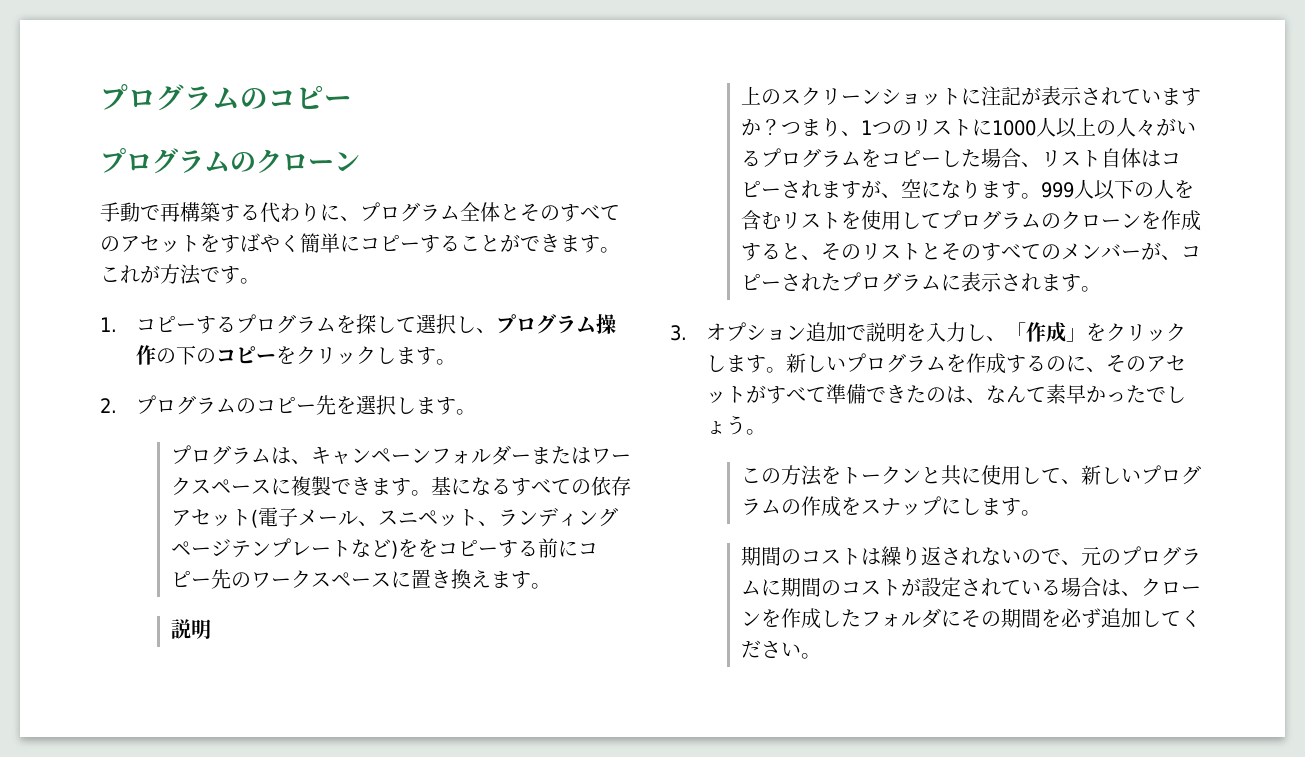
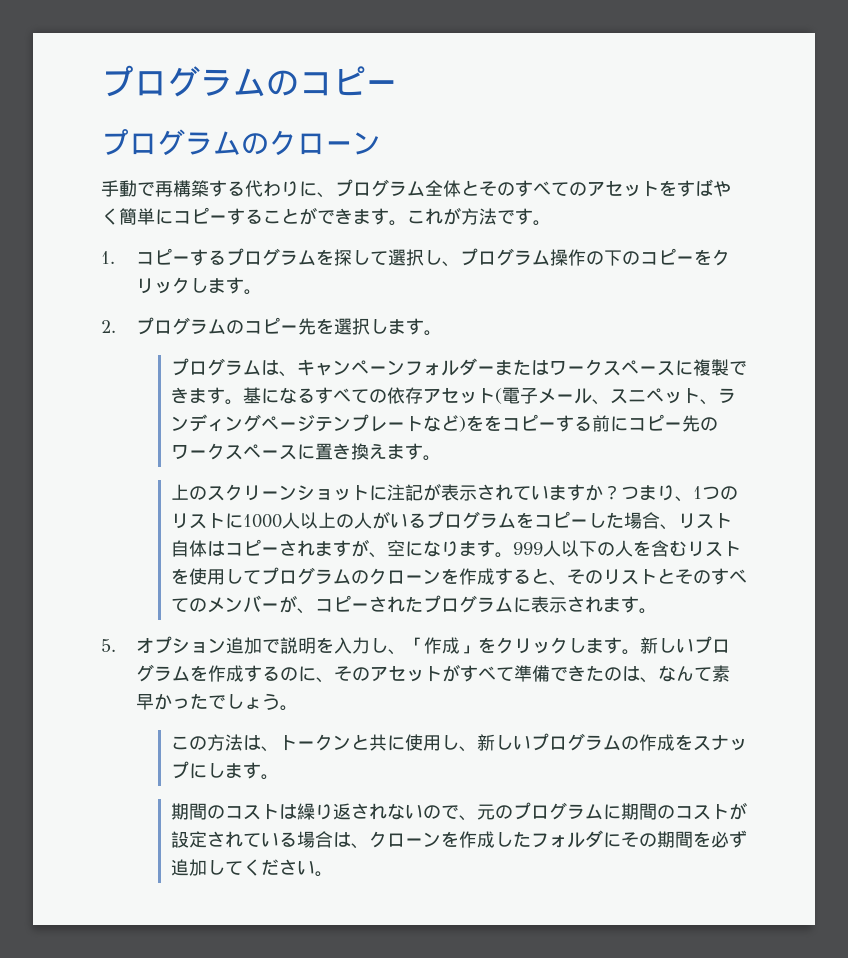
  基になるすべての依存アセット(電子メール、スニペット、ランディングページテンプレートなど)ををコピーする前にコピー先のワークスペースに置き換えます。
- 説明
- つまり、1つのリストに1000人以上の人々がいるプログラムをコピーした場合、リスト自体はコピーされますが、空になります。
+ つまり、1つのリストに1000人以上の人がいるプログラムをコピーした場合、リスト自体はコピーされますが、空になります。
- 3.オプション追加で説明を入力し、「作成」をクリックします。
+ 5.オプション追加で説明を入力し、「作成」をクリックします。
- この方法をトークンと共に使用して、新しいプログラムの作成をスナップにします。
+ この方法は、トークンと共に使用し、新しいプログラムの作成をスナップにします。

